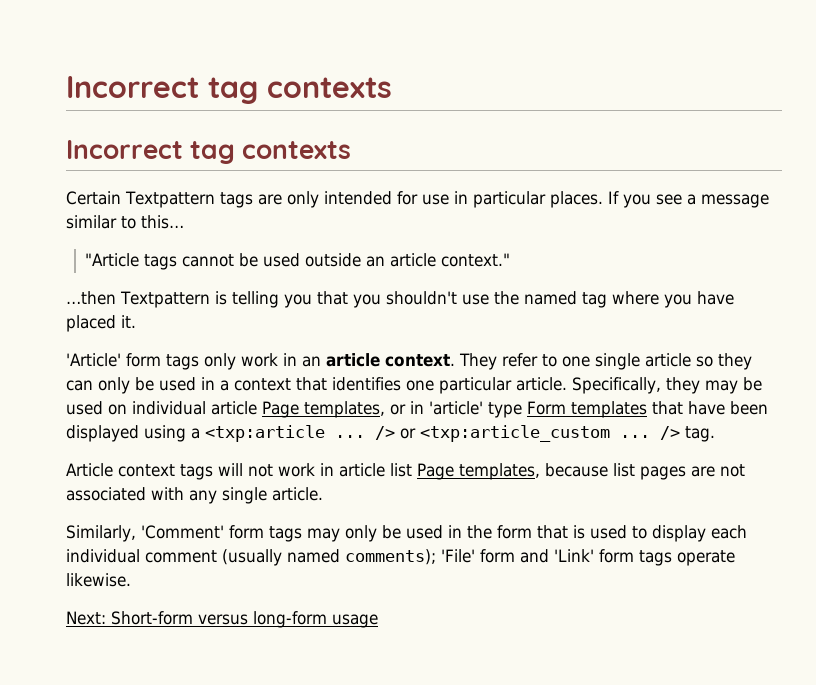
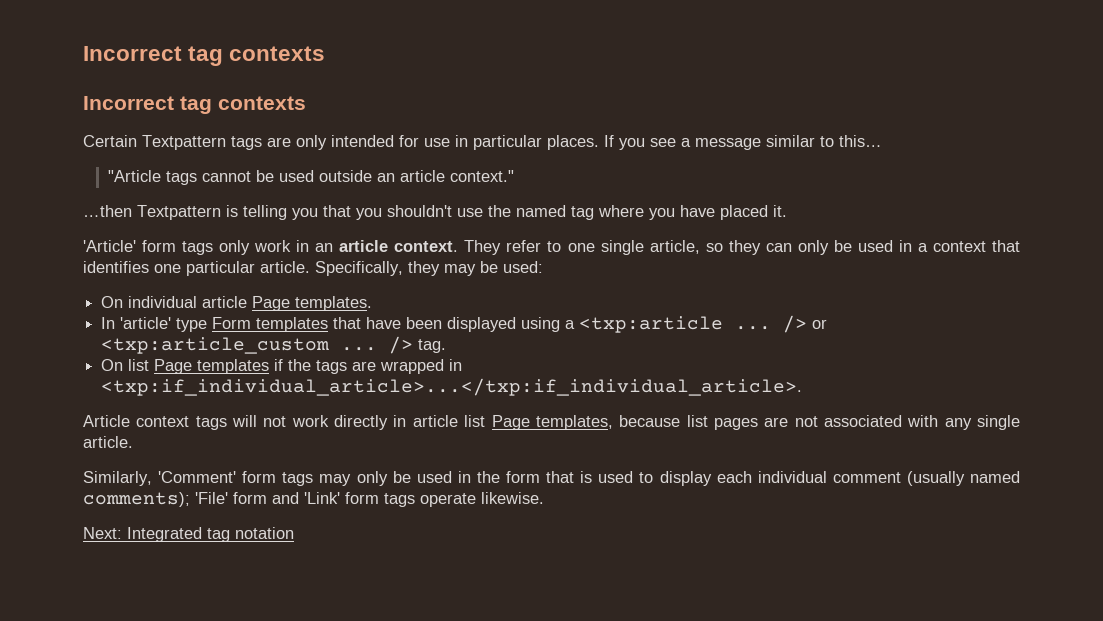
- They refer to one single article so they can only be used in a context that identifies one particular article.
+ They refer to one single article, so they can only be used in a context that identifies one particular article.
- Specifically, they may be used on individual article Page templates, or in 'article' type Form templates that have been displayed using a <txp:article ...
+ Specifically, they may be used:
+ On individual article Page templates.
+ In 'article' type Form templates that have been displayed using a <txp:article ...
+ On list Page templates if the tags are wrapped in <txp:if_individual_article>...</txp:if_individual_article>.
- Article context tags will not work in article list Page templates, because list pages are not associated with any single article.
+ Article context tags will not work directly in article list Page templates, because list pages are not associated with any single article.
- Next: Short-form versus long-form usage
+ Next: Integrated tag notation

